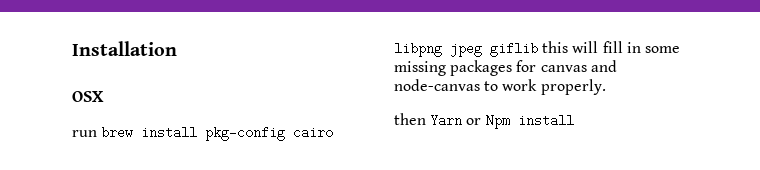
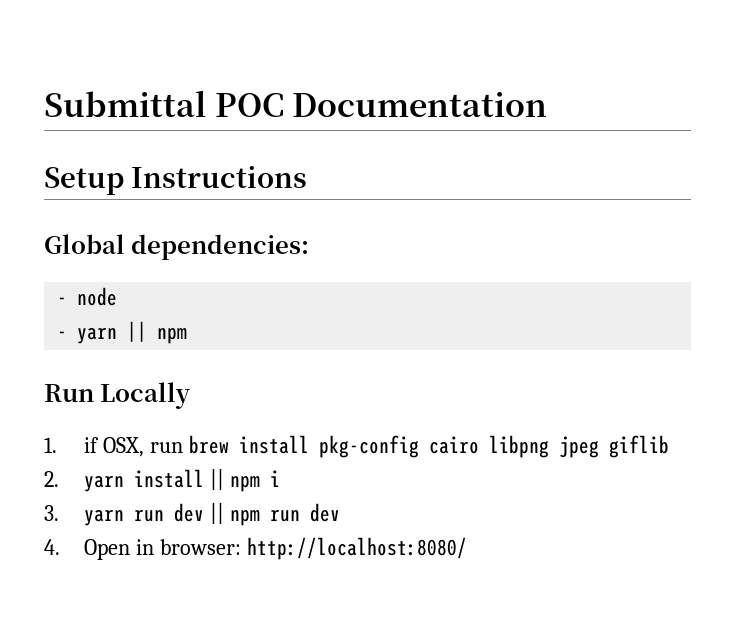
- Installation
- OSX
- run brew install pkg-config cairo libpng jpeg giflib this will fill in some missing packages for canvas and node-canvas to work properly.
- then Yarn or Npm install
+ Submittal POC Documentation
+ Setup Instructions
+ Global dependencies:
+ - node
+ - yarn || npm
+ Run Locally
+ 1. if OSX, run brew install pkg-config cairo libpng jpeg giflib
+ 2. yarn install || npm i
+ 3. yarn run dev || npm run dev
+ 4. Open in browser: http://localhost:8080/

